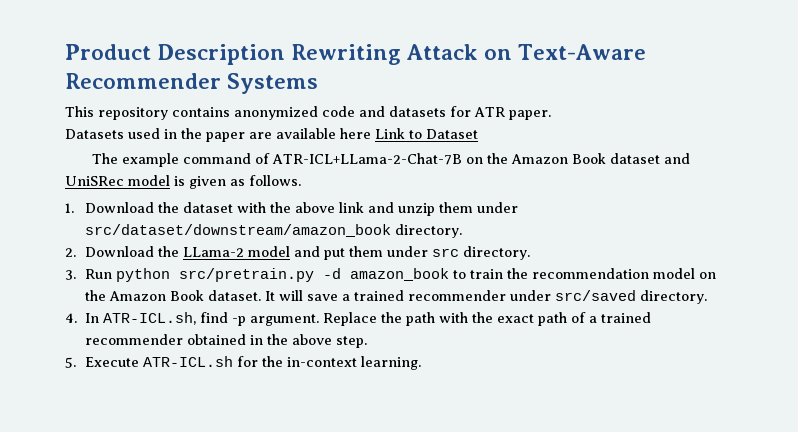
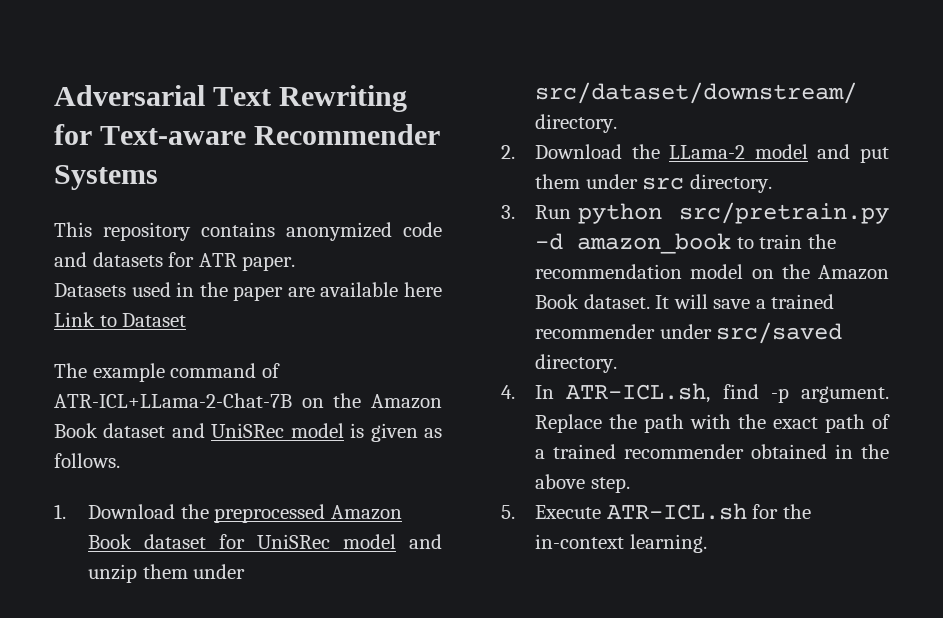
- Product Description Rewriting Attack on Text-Aware Recommender Systems
+ Adversarial Text Rewriting for Text-aware Recommender Systems
- 1. Download the dataset with the above link and unzip them under src/dataset/downstream/amazon_book directory.
+ 1. Download the preprocessed Amazon Book dataset for UniSRec model and unzip them under src/dataset/downstream/ directory.

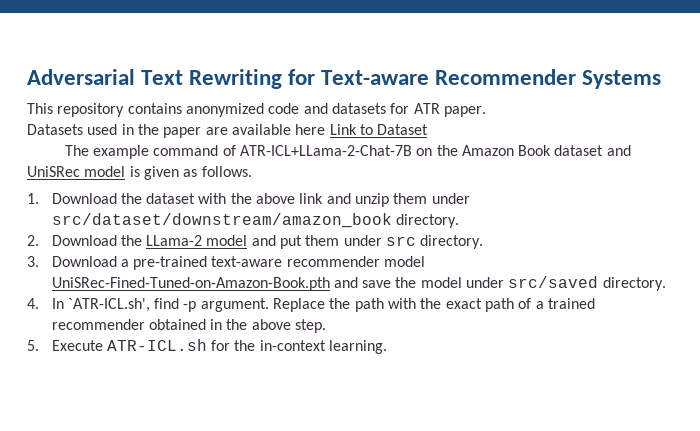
- 1. Download the preprocessed Amazon Book dataset for UniSRec model and unzip them under src/dataset/downstream/ directory.
+ 1. Download the dataset with the above link and unzip them under src/dataset/downstream/amazon_book directory.
- 3. Run python src/pretrain.py -d amazon_book to train the recommendation model on the Amazon Book dataset. It will save a trained recommender under src/saved directory.
+ 3. Download a pre-trained text-aware recommender model UniSRec-Fined-Tuned-on-Amazon-Book.pth and save the model under src/saved directory.
- 4. In ATR-ICL.sh, find -p argument.
+ 4. In `ATR-ICL.sh', find -p argument.

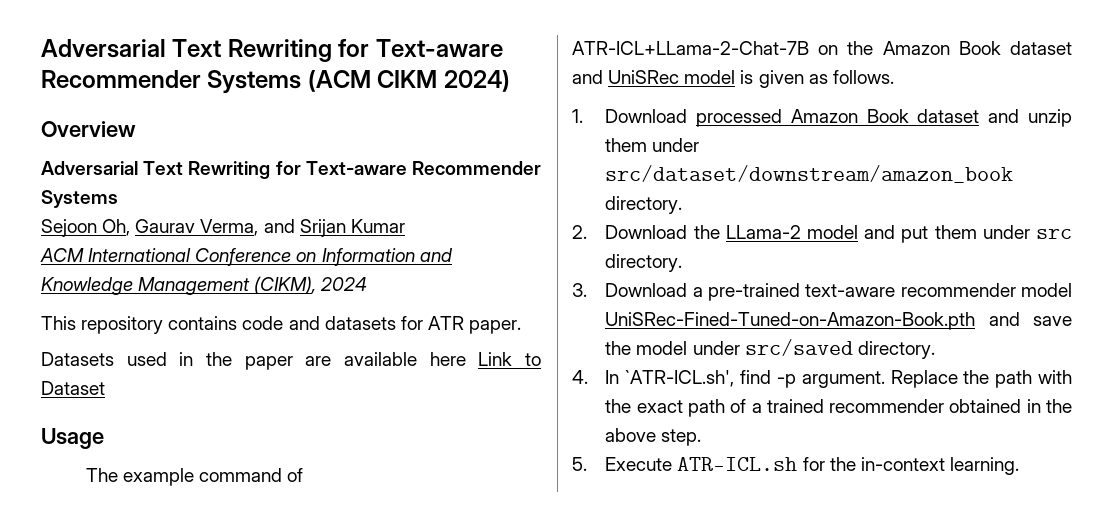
+ Adversarial Text Rewriting for Text-aware Recommender Systems (ACM CIKM 2024)
+ Overview
  Adversarial Text Rewriting for Text-aware Recommender Systems
+ Sejoon Oh, Gaurav Verma, and Srijan Kumar
+ ACM International Conference on Information and Knowledge Management (CIKM), 2024
- This repository contains anonymized code and datasets for ATR paper.
+ This repository contains code and datasets for ATR paper.
+ Usage
- 1. Download the dataset with the above link and unzip them under src/dataset/downstream/amazon_book directory.
+ 1. Download processed Amazon Book dataset and unzip them under src/dataset/downstream/amazon_book directory.

